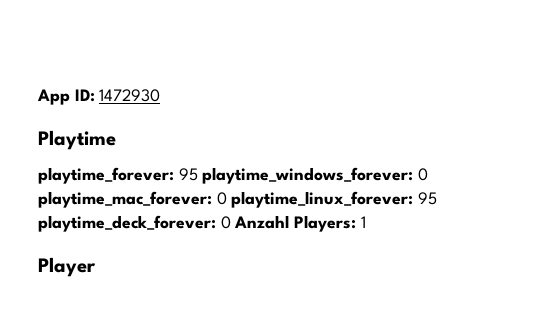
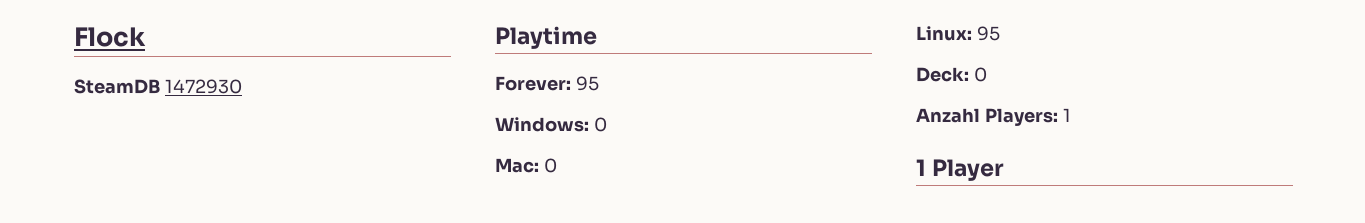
- App ID: 1472930
+ Flock
+ SteamDB 1472930
- playtime_forever: 95 playtime_windows_forever: 0 playtime_mac_forever: 0 playtime_linux_forever: 95 playtime_deck_forever: 0 Anzahl Players: 1
+ Forever: 95
+ Windows: 0
+ Mac: 0
+ Linux: 95
+ Deck: 0
+ Anzahl Players: 1
- Player
+ 1 Player

